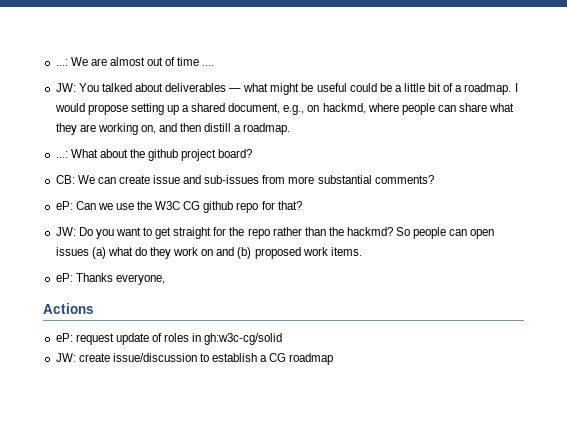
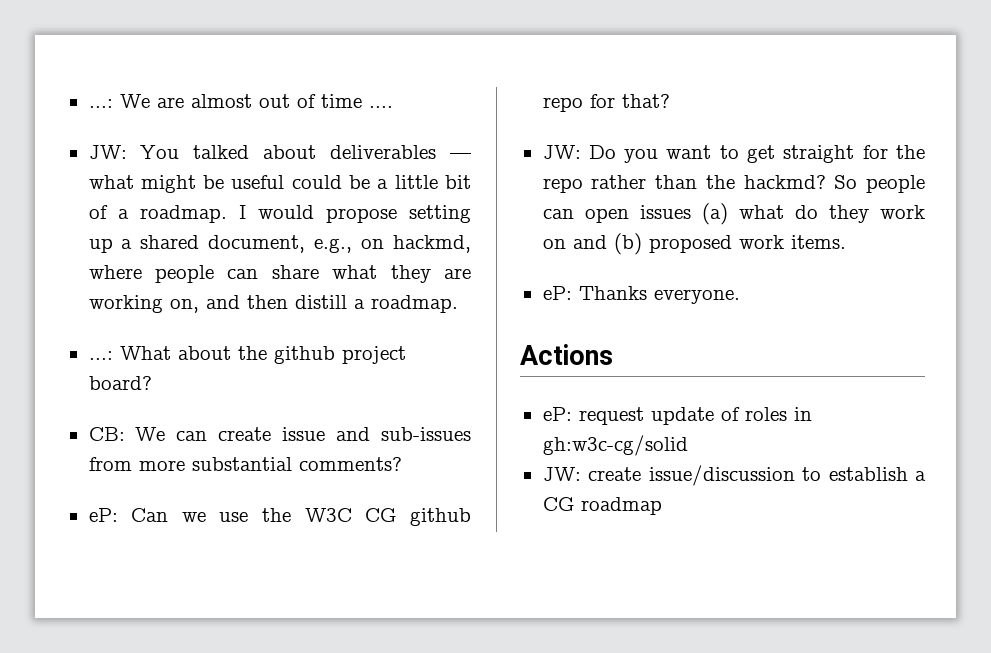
- eP: Thanks everyone,
+ eP: Thanks everyone.

